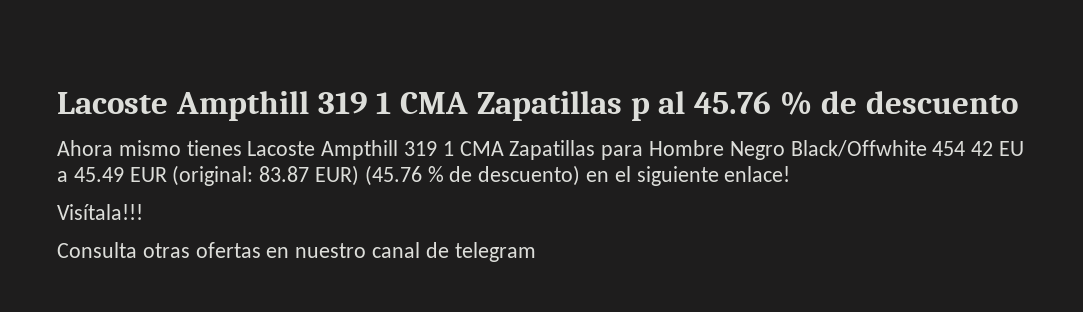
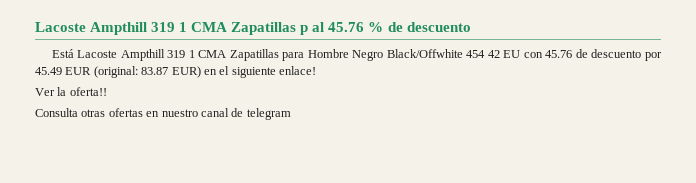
- Ahora mismo tienes Lacoste Ampthill 319 1 CMA Zapatillas para Hombre Negro Black/Offwhite 454 42 EU a 45.49 EUR (original: 83.87 EUR) (45.76 % de descuento) en el siguiente enlace!
+ Está Lacoste Ampthill 319 1 CMA Zapatillas para Hombre Negro Black/Offwhite 454 42 EU con 45.76 de descuento por 45.49 EUR (original: 83.87 EUR) en el siguiente enlace!
- Visítala!!!
+ Ver la oferta!!

